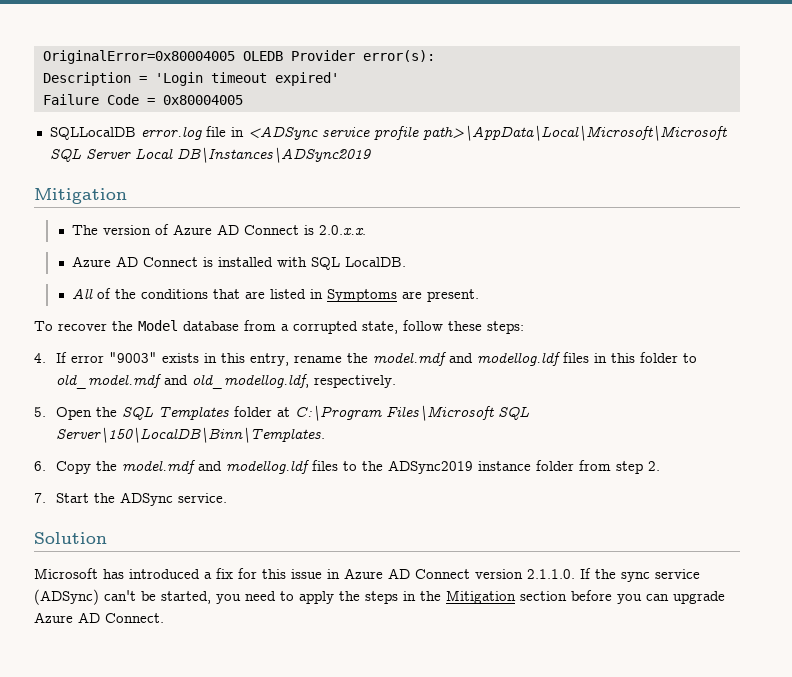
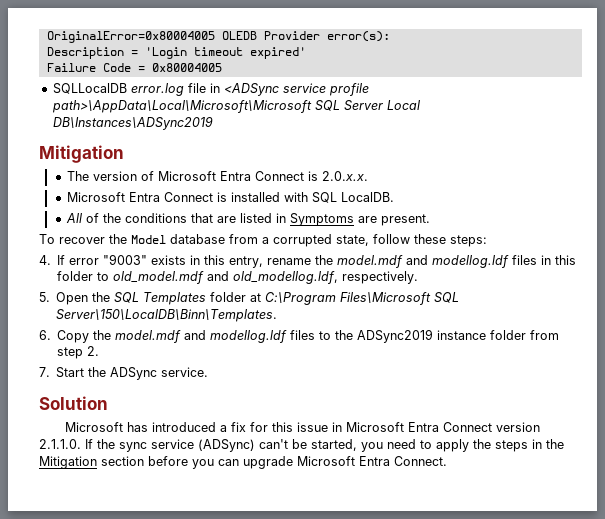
- The version of Azure AD Connect is 2.0.x.x.
+ The version of Microsoft Entra Connect is 2.0.x.x.
- Azure AD Connect is installed with SQL LocalDB.
+ Microsoft Entra Connect is installed with SQL LocalDB.
- Microsoft has introduced a fix for this issue in Azure AD Connect version 2.1.1.0. If the sync service (ADSync) can't be started, you need to apply the steps in the Mitigation section before you can upgrade Azure AD Connect.
+ Microsoft has introduced a fix for this issue in Microsoft Entra Connect version 2.1.1.0. If the sync service (ADSync) can't be started, you need to apply the steps in the Mitigation section before you can upgrade Microsoft Entra Connect.

